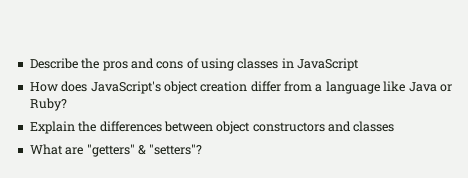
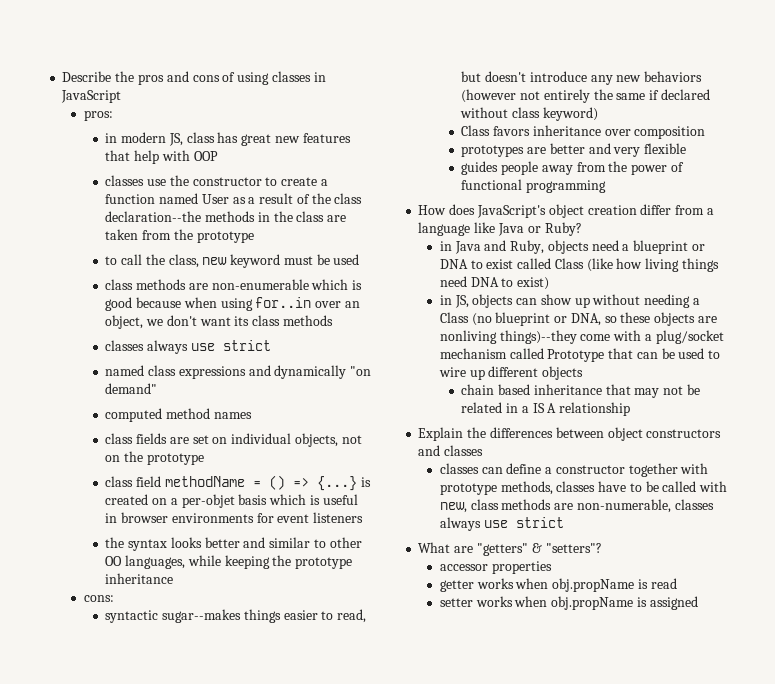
+ pros:
+ in modern JS, class has great new features that help with OOP
+ classes use the constructor to create a function named User as a result of the class declaration--the methods in the class are taken from the prototype
+ to call the class, new keyword must be used
+ class methods are non-enumerable which is good because when using for..in over an object, we don't want its class methods
+ classes always use strict
+ named class expressions and dynamically "on demand"
+ computed method names
+ class fields are set on individual objects, not on the prototype
+ class field methodName = () => {...} is created on a per-objet basis which is useful in browser environments for event listeners
+ the syntax looks better and similar to other OO languages, while keeping the prototype inheritance
+ cons:
+ syntactic sugar--makes things easier to read, but doesn't introduce any new behaviors (however not entirely the same if declared without class keyword)
+ Class favors inheritance over composition
+ prototypes are better and very flexible
+ guides people away from the power of functional programming
+ in Java and Ruby, objects need a blueprint or DNA to exist called Class (like how living things need DNA to exist)
+ in JS, objects can show up without needing a Class (no blueprint or DNA, so these objects are nonliving things)--they come with a plug/socket mechanism called Prototype that can be used to wire up different objects
+ chain based inheritance that may not be related in a IS A relationship
+ classes can define a constructor together with prototype methods, classes have to be called with new, class methods are non-numerable, classes always use strict
+ accessor properties
+ getter works when obj.propName is read
+ setter works when obj.propName is assigned

